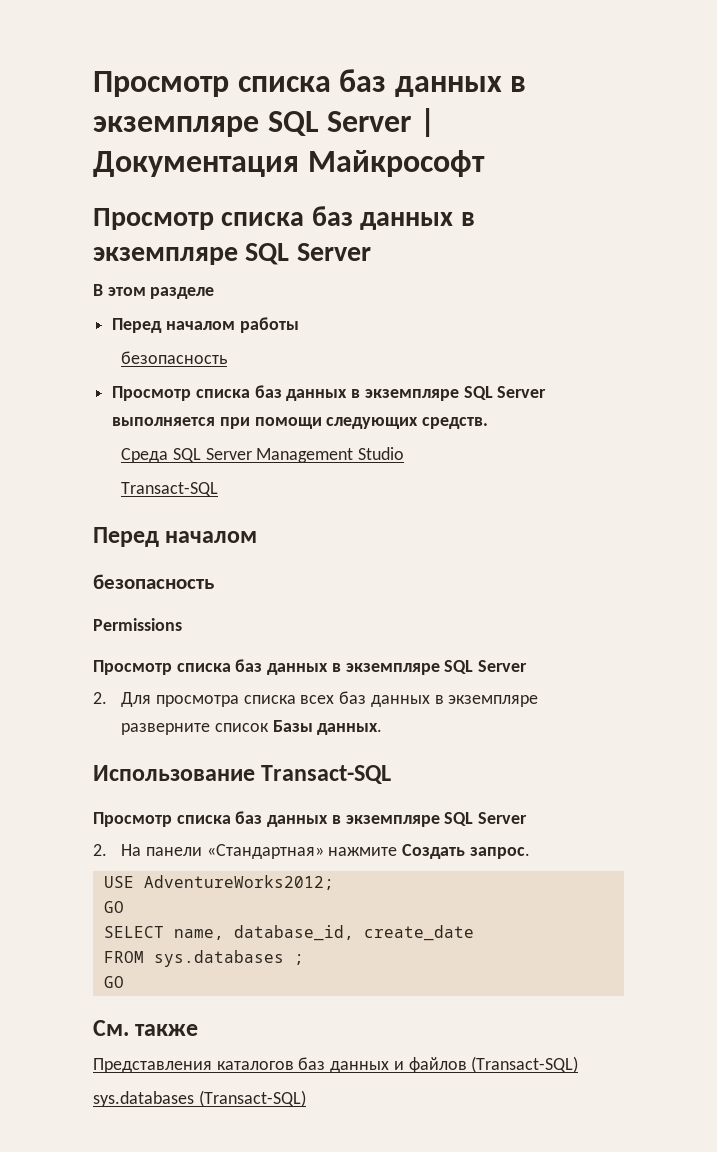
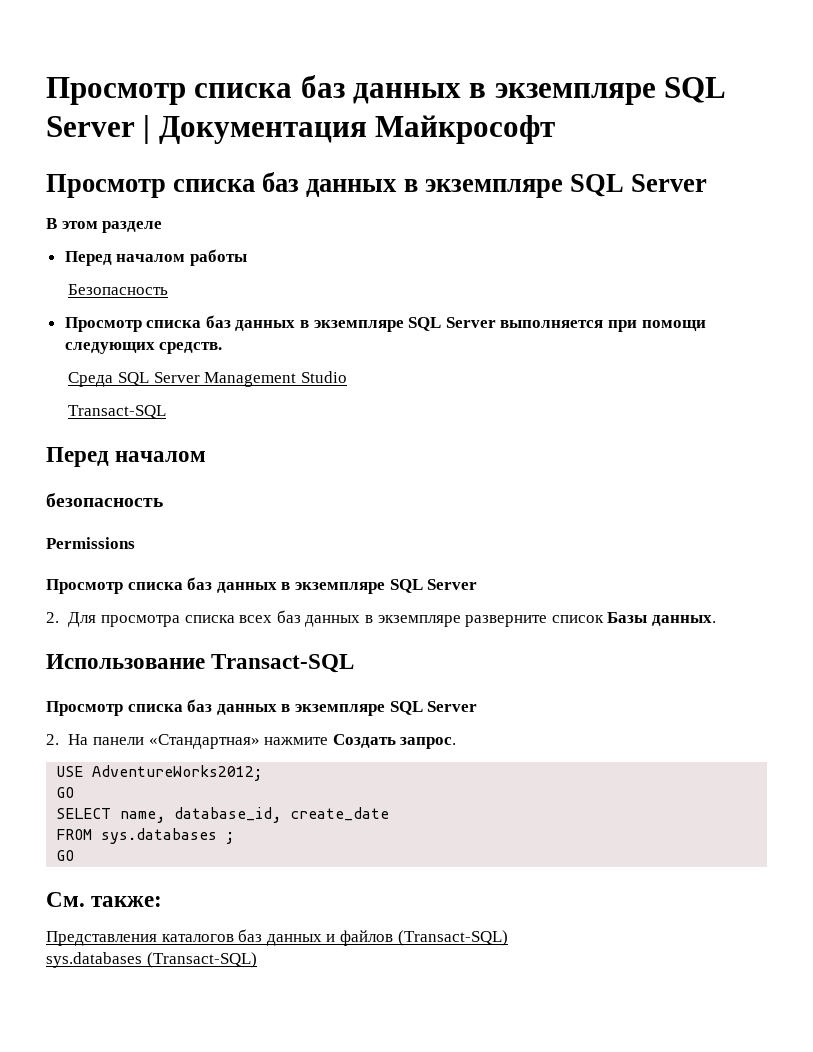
  Перед началом работы
- безопасность
+ Безопасность
- См. также
+ См. также:

